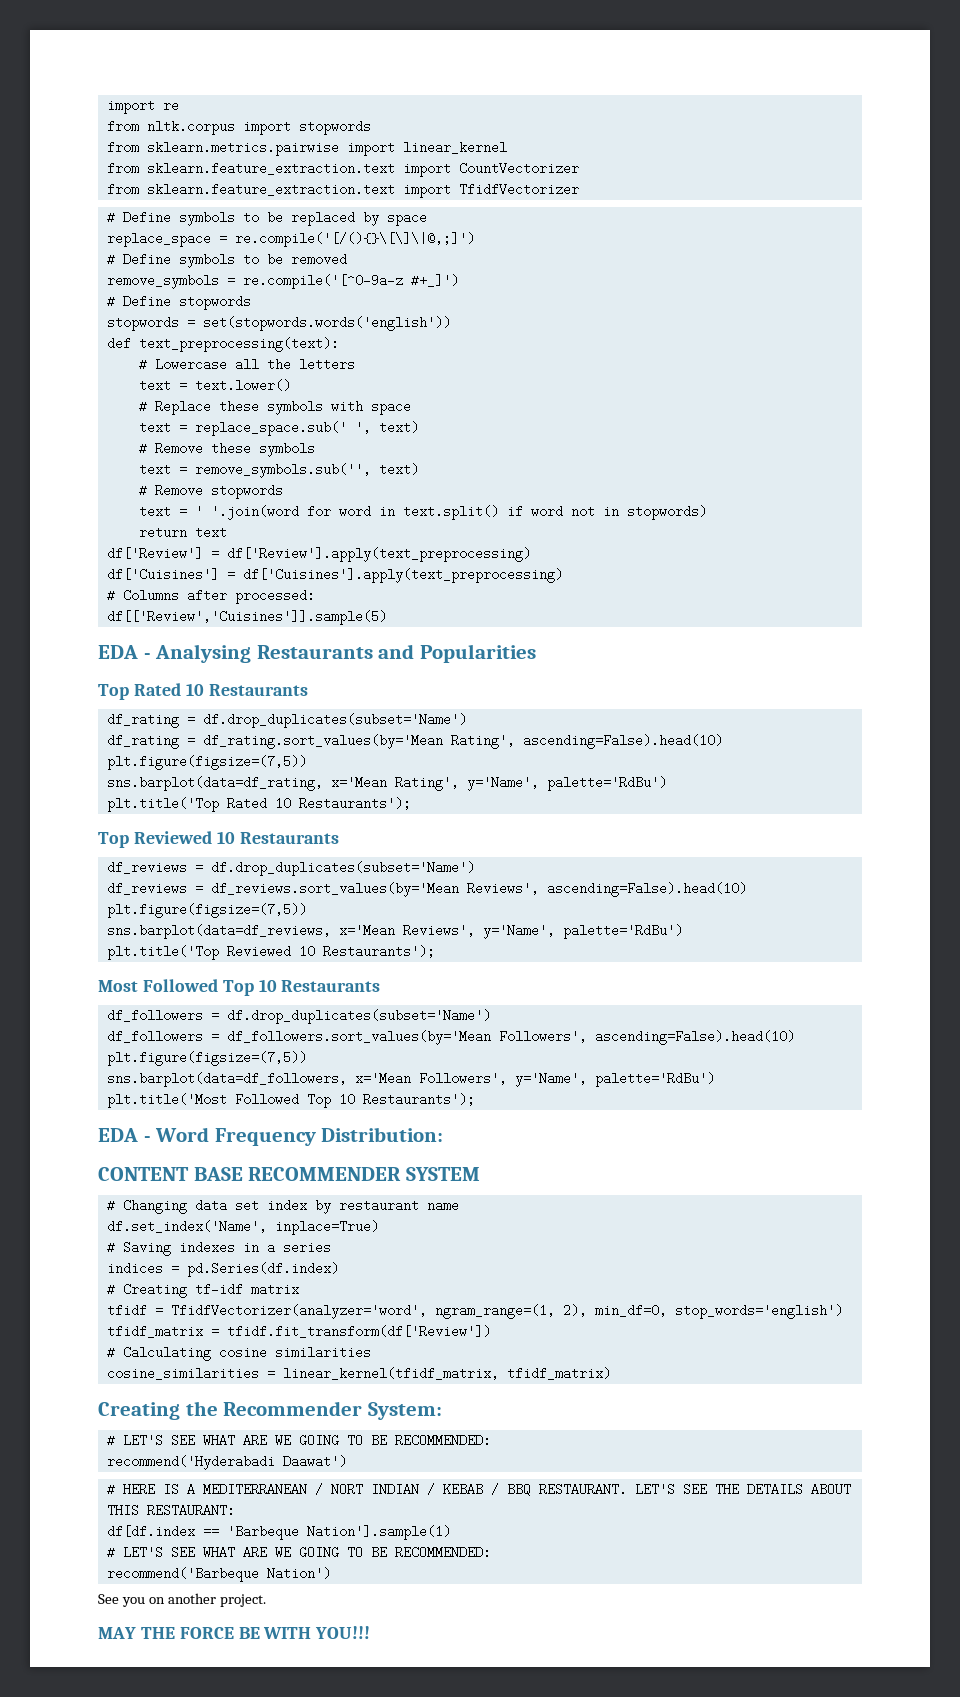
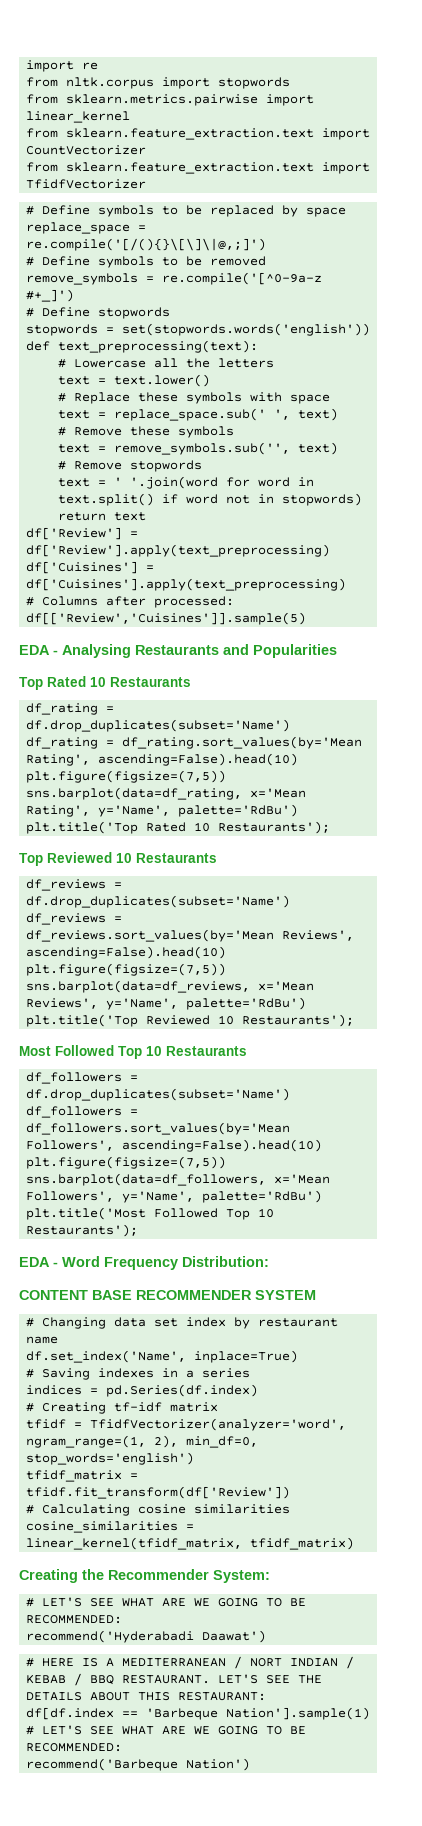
- See you on another project.
- MAY THE FORCE BE WITH YOU!!!

